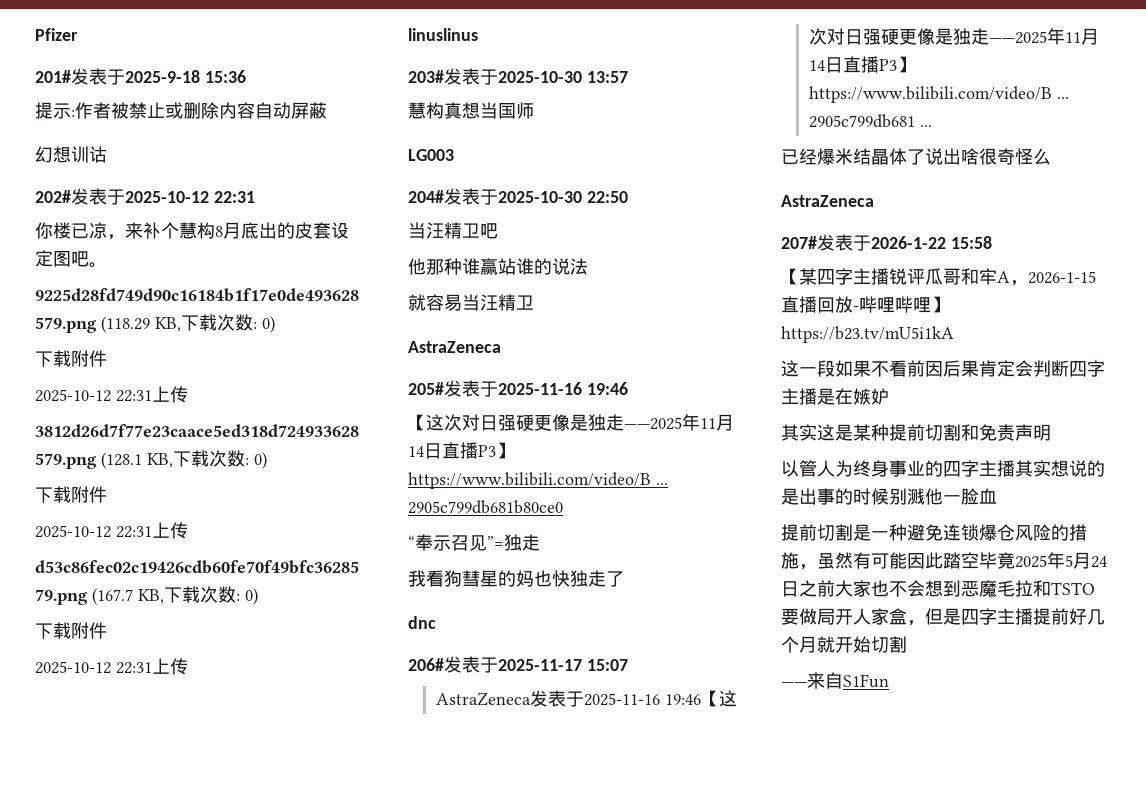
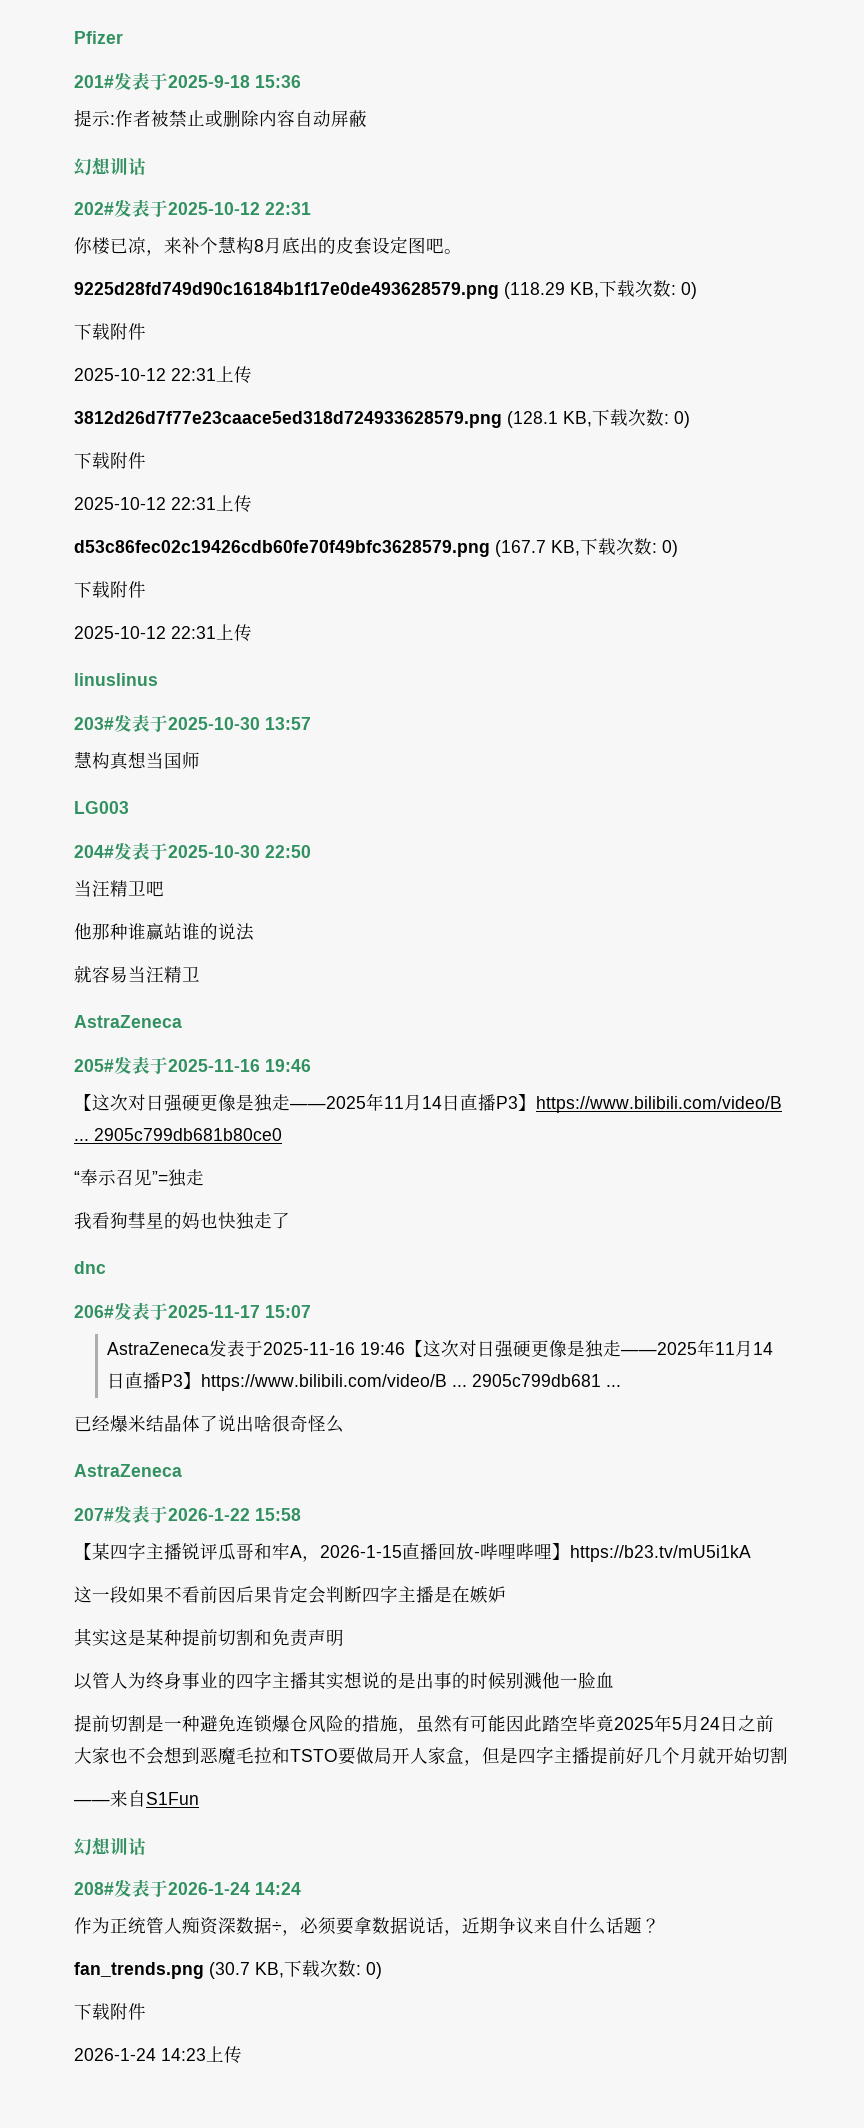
  ——来自S1Fun
+ 幻想训诂
+ 208#发表于2026-1-24 14:24
+ 作为正统管人痴资深数据÷，必须要拿数据说话，近期争议来自什么话题？
+ fan_trends.png (30.7 KB,下载次数: 0)
+ 下载附件
+ 2026-1-24 14:23上传

